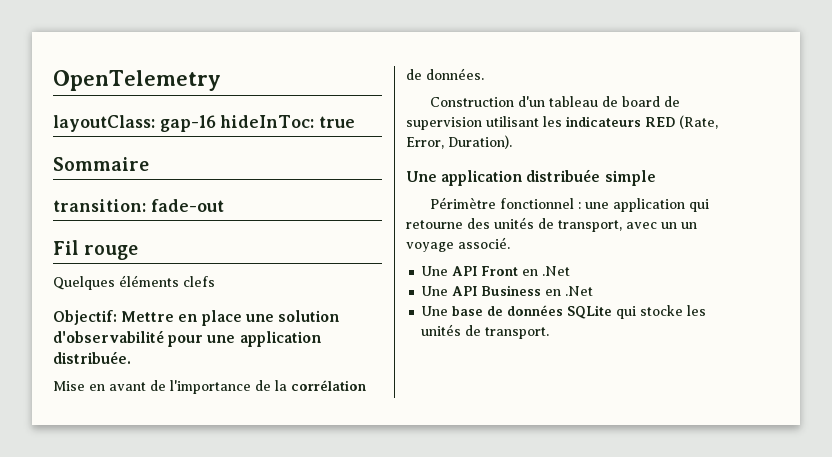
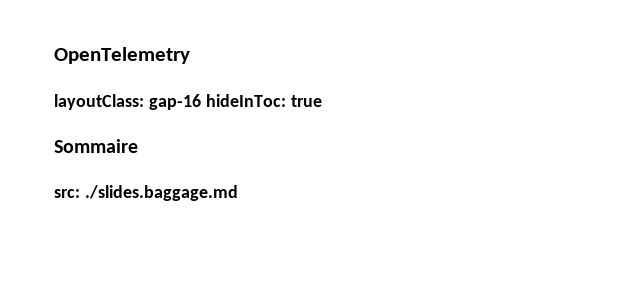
- transition: fade-out
- Fil rouge
- Quelques éléments clefs
- Objectif: Mettre en place une solution d'observabilité pour une application distribuée.
- Mise en avant de l'importance de la corrélation de données.
- Construction d'un tableau de board de supervision utilisant les indicateurs RED (Rate, Error, Duration).
- Une application distribuée simple
- Périmètre fonctionnel : une application qui retourne des unités de transport, avec un un voyage associé.
- Une API Front en .Net
- Une API Business en .Net
- Une base de données SQLite qui stocke les unités de transport.
+ src: ./slides.baggage.md

